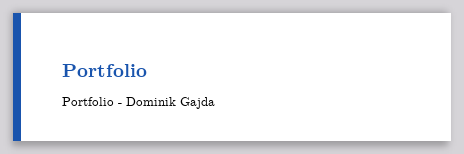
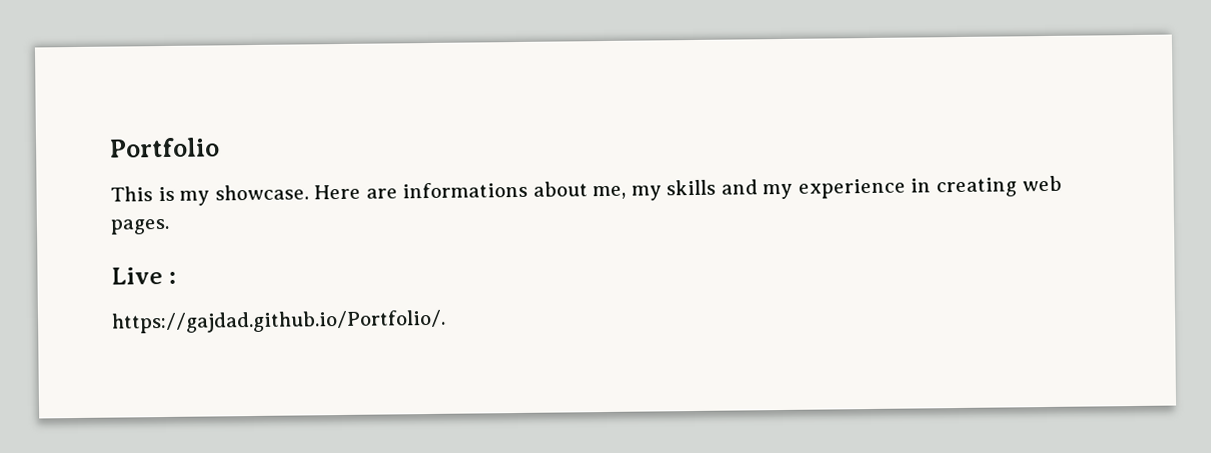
- Portfolio - Dominik Gajda
+ This is my showcase. Here are informations about me, my skills and my experience in creating web pages.
+ Live :
+ https://gajdad.github.io/Portfolio/.

